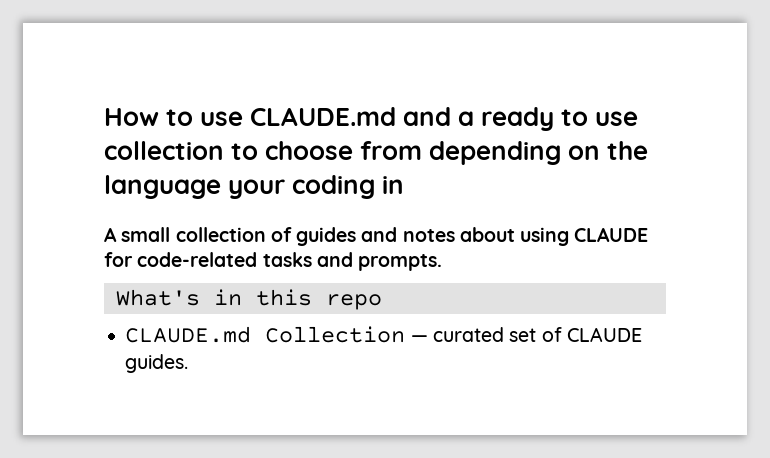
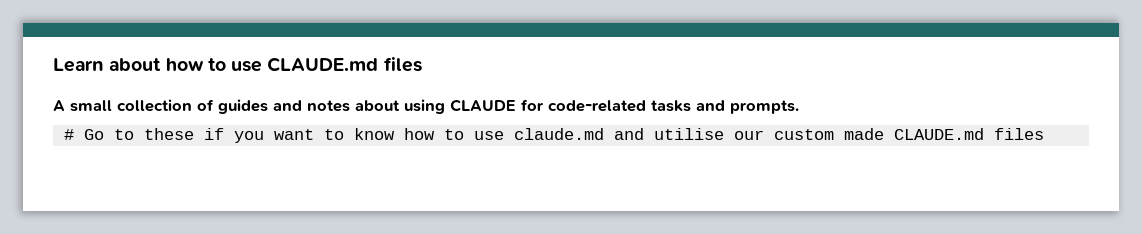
- How to use CLAUDE.md and a ready to use collection to choose from depending on the language your coding in
+ Learn about how to use CLAUDE.md files
- What's in this repo
- CLAUDE.md Collection — curated set of CLAUDE guides.
+ # Go to these if you want to know how to use claude.md and utilise our custom made CLAUDE.md files

